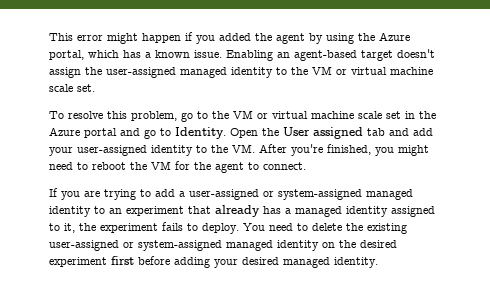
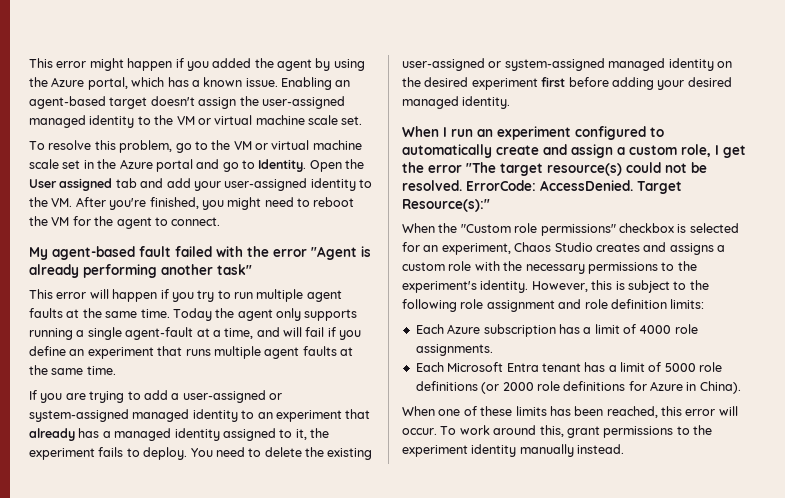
+ My agent-based fault failed with the error "Agent is already performing another task"
+ This error will happen if you try to run multiple agent faults at the same time. Today the agent only supports running a single agent-fault at a time, and will fail if you define an experiment that runs multiple agent faults at the same time.
+ When I run an experiment configured to automatically create and assign a custom role, I get the error "The target resource(s) could not be resolved. ErrorCode: AccessDenied. Target Resource(s):"
+ When the "Custom role permissions" checkbox is selected for an experiment, Chaos Studio creates and assigns a custom role with the necessary permissions to the experiment's identity. However, this is subject to the following role assignment and role definition limits:
+ Each Azure subscription has a limit of 4000 role assignments.
+ Each Microsoft Entra tenant has a limit of 5000 role definitions (or 2000 role definitions for Azure in China).
+ When one of these limits has been reached, this error will occur. To work around this, grant permissions to the experiment identity manually instead.

